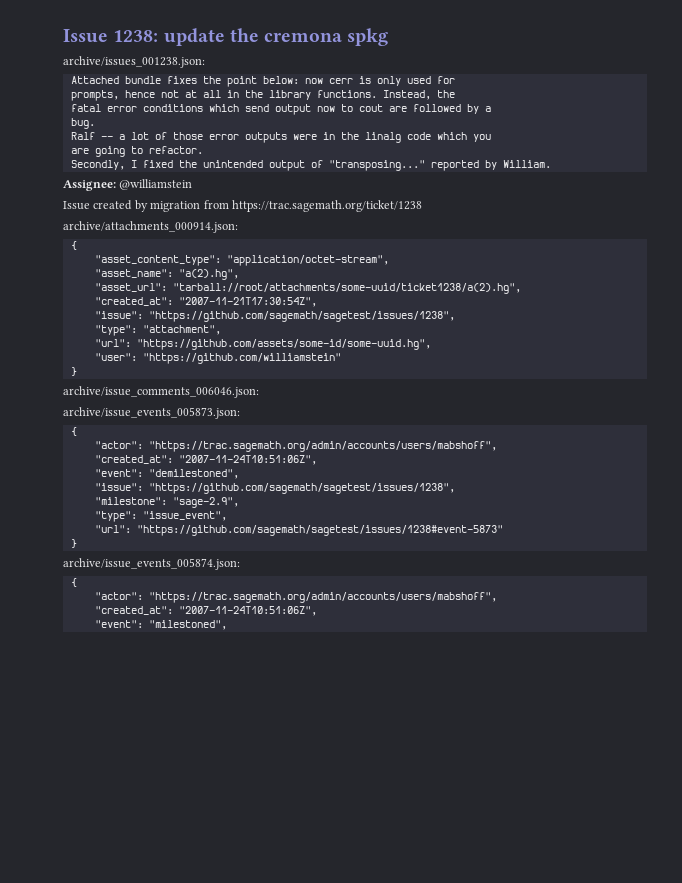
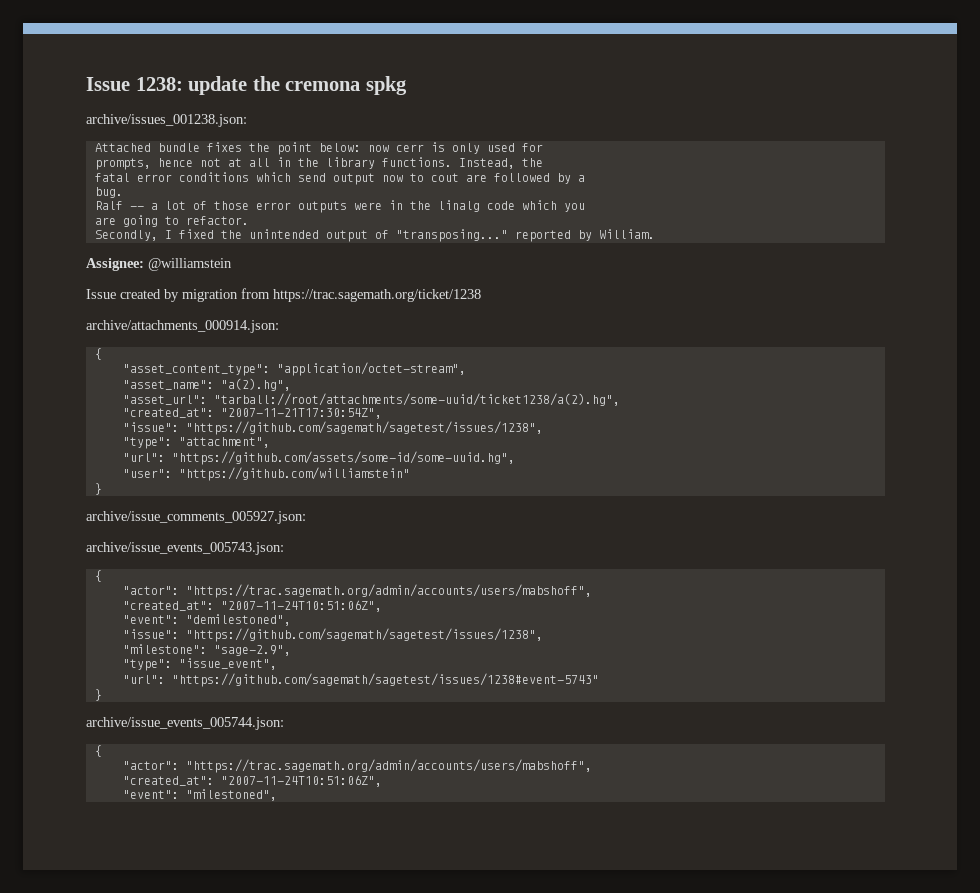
- archive/issue_comments_006046.json:
- archive/issue_events_005873.json:
+ archive/issue_comments_005927.json:
+ archive/issue_events_005743.json:
- "url": "https://github.com/sagemath/sagetest/issues/1238#event-5873"
+ "url": "https://github.com/sagemath/sagetest/issues/1238#event-5743"
  }
- archive/issue_events_005874.json:
+ archive/issue_events_005744.json:

